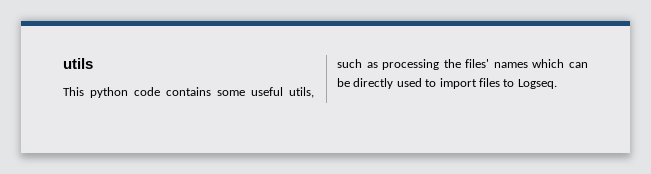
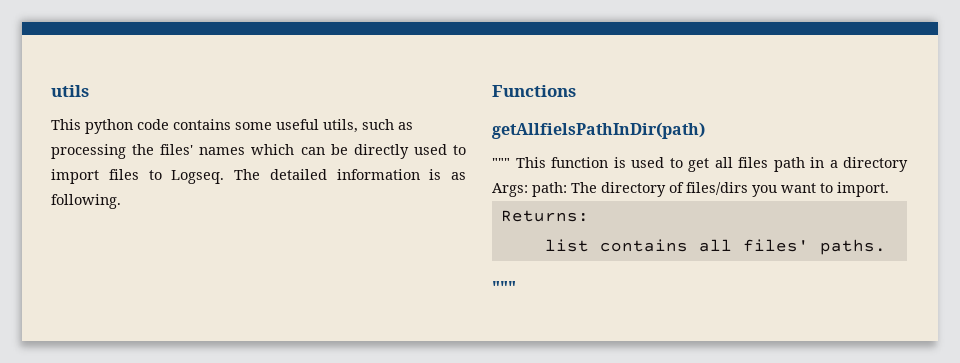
+ The detailed information is as following.
+ Functions
+ getAllfielsPathInDir(path)
+ """ This function is used to get all files path in a directory Args: path: The directory of files/dirs you want to import.
+ Returns:
+ list contains all files' paths.
+ """

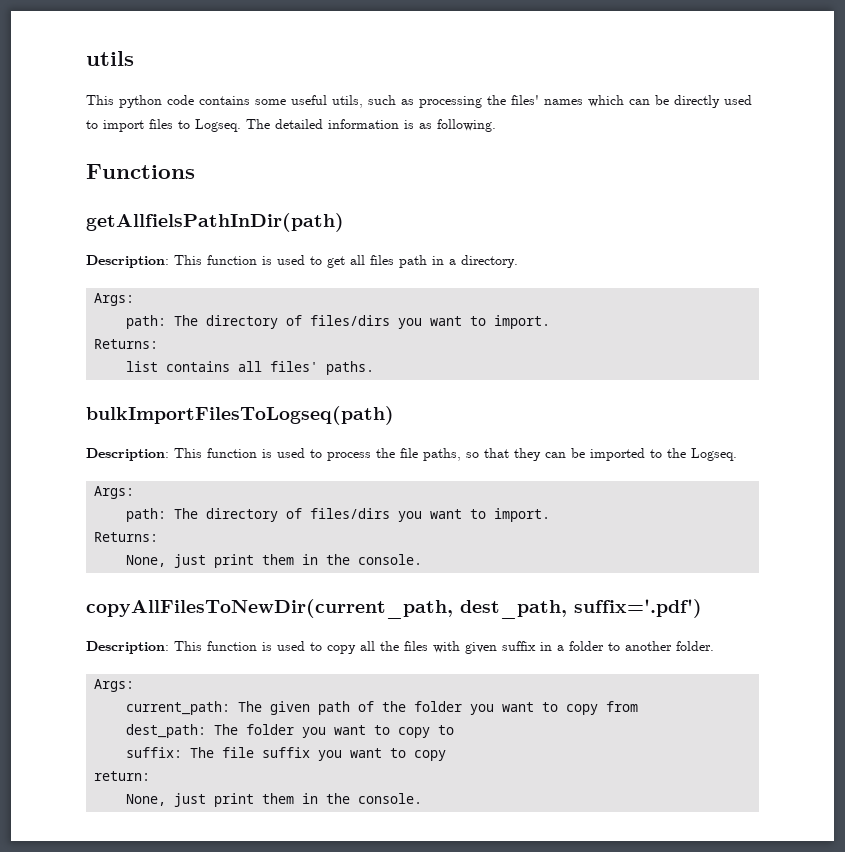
- """ This function is used to get all files path in a directory Args: path: The directory of files/dirs you want to import.
+ Description: This function is used to get all files path in a directory.
+ Args:
+ path: The directory of files/dirs you want to import.
  list contains all files' paths.
- """
+ bulkImportFilesToLogseq(path)
+ Description: This function is used to process the file paths, so that they can be imported to the Logseq.
+ Args:
+ path: The directory of files/dirs you want to import.
+ Returns:
+ None, just print them in the console.
+ copyAllFilesToNewDir(current_path, dest_path, suffix='.pdf')
+ Description: This function is used to copy all the files with given suffix in a folder to another folder.
+ Args:
+ current_path: The given path of the folder you want to copy from
+ dest_path: The folder you want to copy to
+ suffix: The file suffix you want to copy
+ return:
+ None, just print them in the console.

